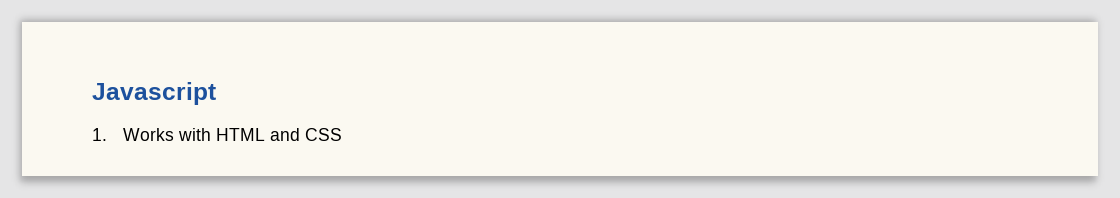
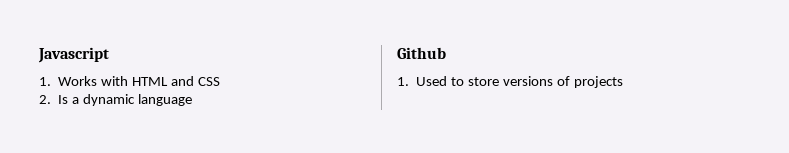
+ 2. Is a dynamic language
+ Github
+ 1. Used to store versions of projects

